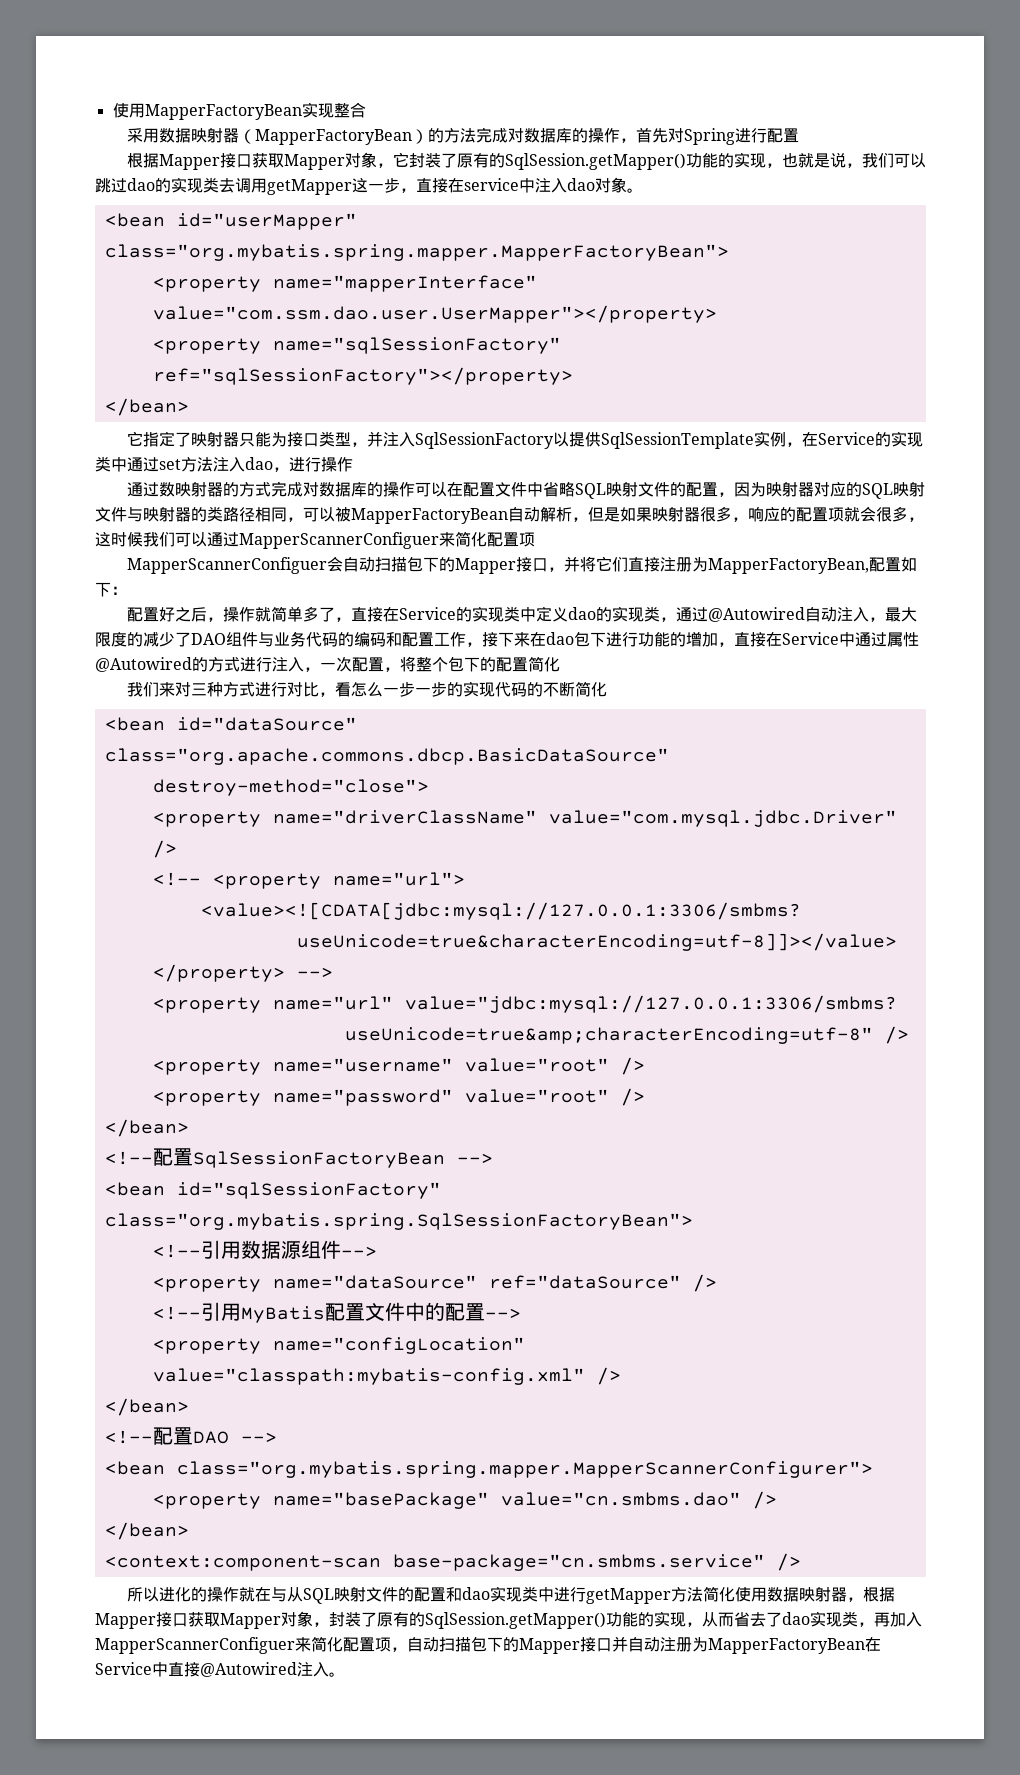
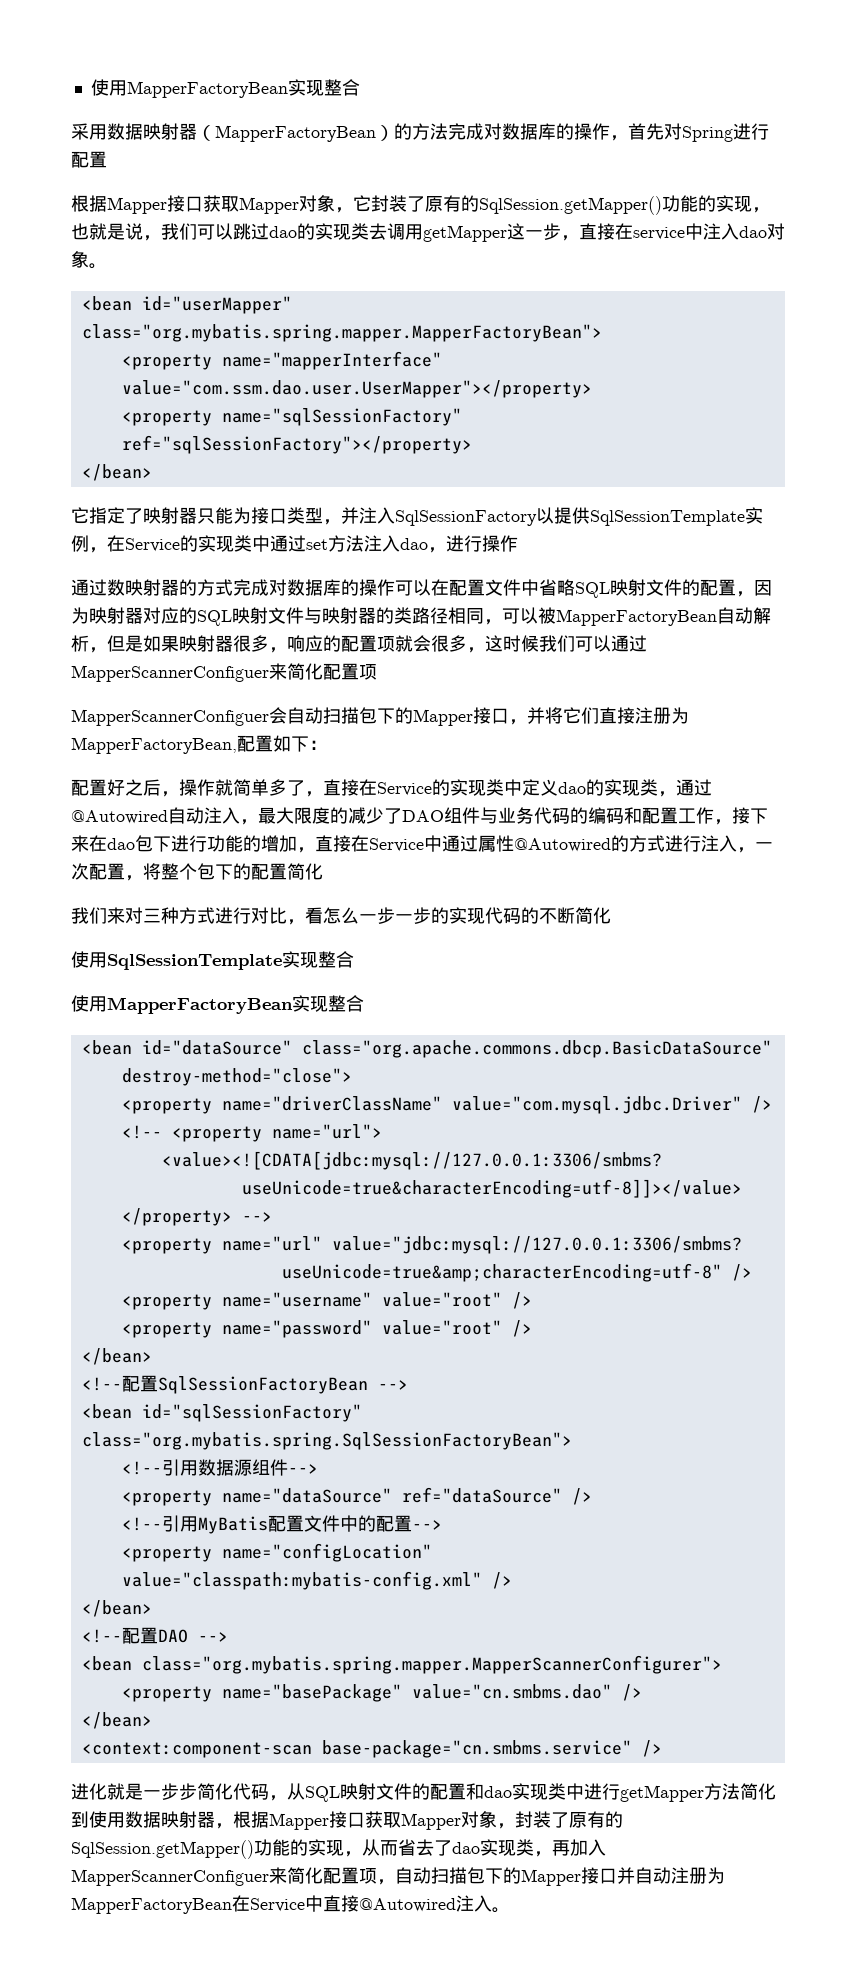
+ 使用SqlSessionTemplate实现整合
+ 使用MapperFactoryBean实现整合
- 所以进化的操作就在与从SQL映射文件的配置和dao实现类中进行getMapper方法简化使用数据映射器，根据Mapper接口获取Mapper对象，封装了原有的SqlSession.getMapper()功能的实现，从而省去了dao实现类，再加入MapperScannerConfiguer来简化配置项，自动扫描包下的Mapper接口并自动注册为MapperFactoryBean在Service中直接@Autowired注入。
+ 进化就是一步步简化代码，从SQL映射文件的配置和dao实现类中进行getMapper方法简化到使用数据映射器，根据Mapper接口获取Mapper对象，封装了原有的SqlSession.getMapper()功能的实现，从而省去了dao实现类，再加入MapperScannerConfiguer来简化配置项，自动扫描包下的Mapper接口并自动注册为MapperFactoryBean在Service中直接@Autowired注入。

